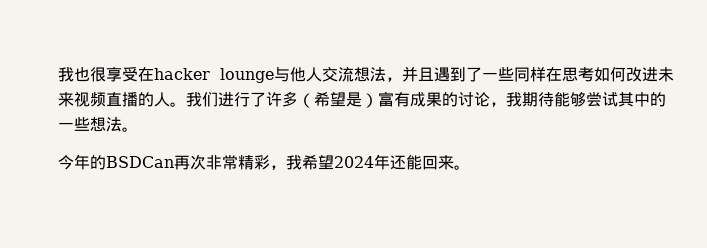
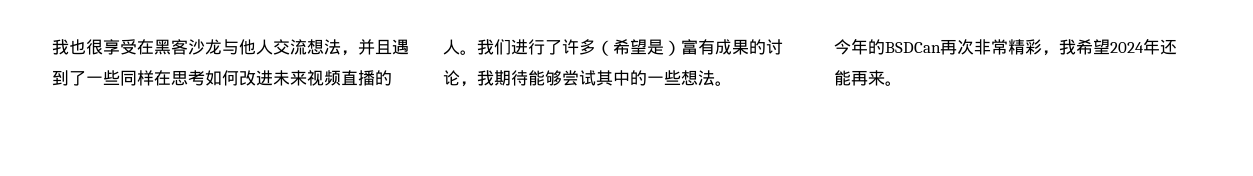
- 我也很享受在hacker lounge与他人交流想法，并且遇到了一些同样在思考如何改进未来视频直播的人。
+ 我也很享受在黑客沙龙与他人交流想法，并且遇到了一些同样在思考如何改进未来视频直播的人。
- 今年的BSDCan再次非常精彩，我希望2024年还能回来。
+ 今年的BSDCan再次非常精彩，我希望2024年还能再来。

